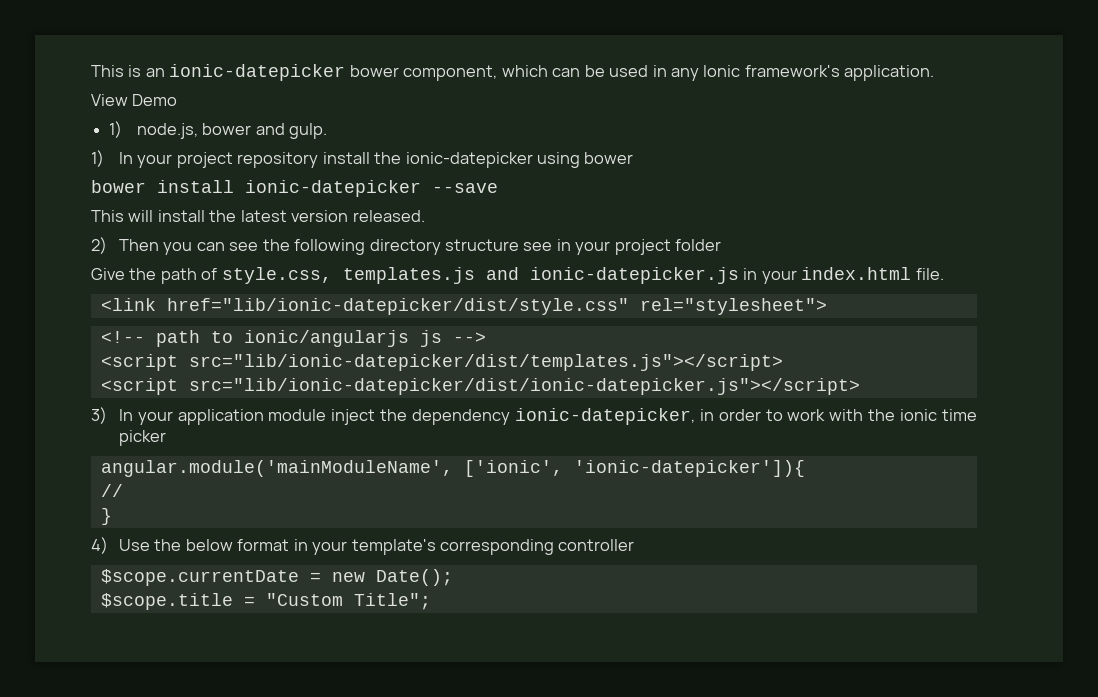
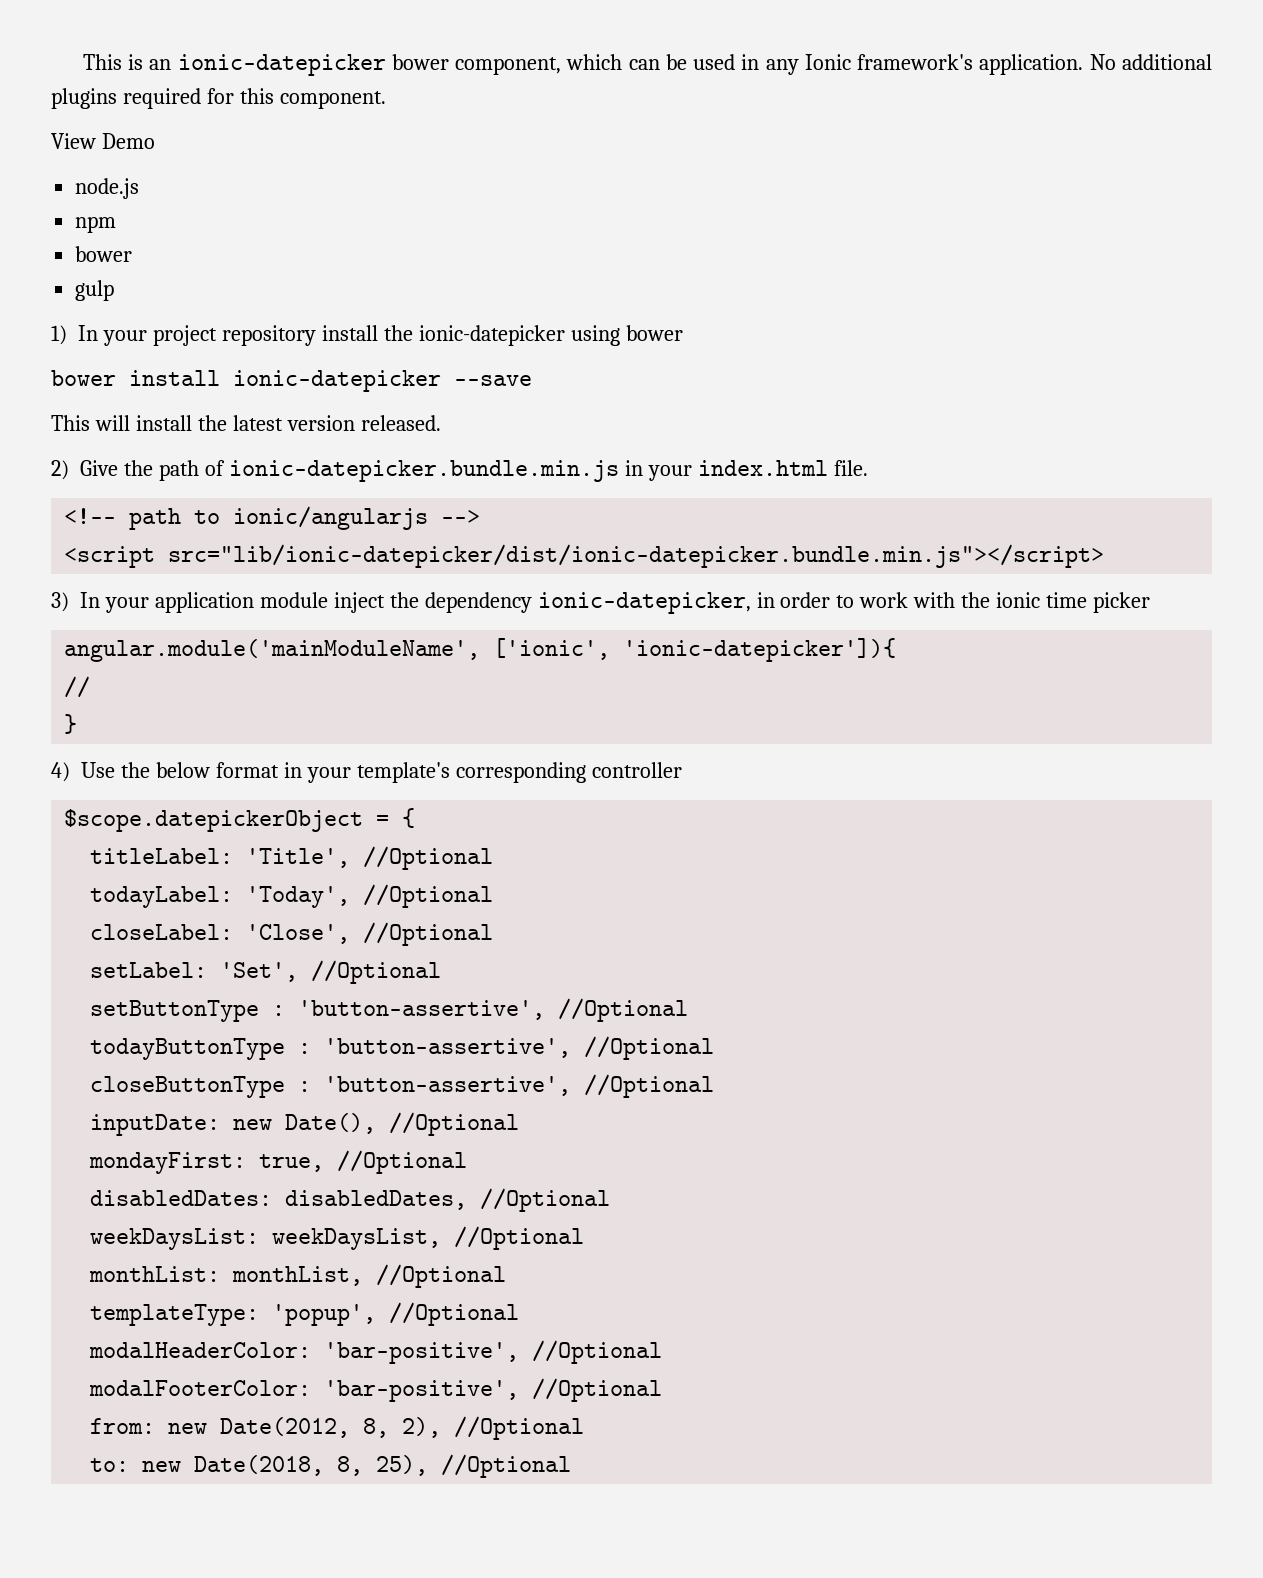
+ No additional plugins required for this component.
- 1) node.js, bower and gulp.
+ node.js
+ npm
+ bower
+ gulp
- 2) Then you can see the following directory structure see in your project folder
- Give the path of style.css, templates.js and ionic-datepicker.js in your index.html file.
+ 2) Give the path of ionic-datepicker.bundle.min.js in your index.html file.
- <link href="lib/ionic-datepicker/dist/style.css" rel="stylesheet">
- <!-- path to ionic/angularjs js -->
+ <!-- path to ionic/angularjs -->
- <script src="lib/ionic-datepicker/dist/templates.js"></script>
- <script src="lib/ionic-datepicker/dist/ionic-datepicker.js"></script>
+ <script src="lib/ionic-datepicker/dist/ionic-datepicker.bundle.min.js"></script>
- $scope.currentDate = new Date();
- $scope.title = "Custom Title";
+ $scope.datepickerObject = {
+ titleLabel: 'Title', //Optional
+ todayLabel: 'Today', //Optional
+ closeLabel: 'Close', //Optional
+ setLabel: 'Set', //Optional
+ setButtonType : 'button-assertive', //Optional
+ todayButtonType : 'button-assertive', //Optional
+ closeButtonType : 'button-assertive', //Optional
+ inputDate: new Date(), //Optional
+ mondayFirst: true, //Optional
+ disabledDates: disabledDates, //Optional
+ weekDaysList: weekDaysList, //Optional
+ monthList: monthList, //Optional
+ templateType: 'popup', //Optional
+ modalHeaderColor: 'bar-positive', //Optional
+ modalFooterColor: 'bar-positive', //Optional
+ from: new Date(2012, 8, 2), //Optional
+ to: new Date(2018, 8, 25), //Optional

